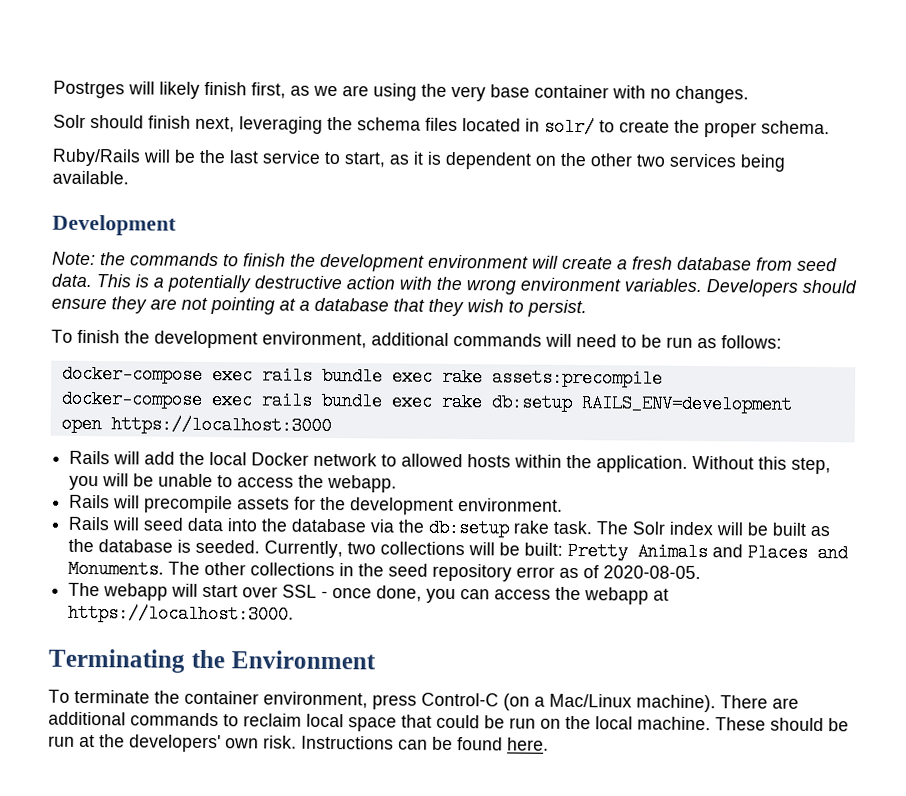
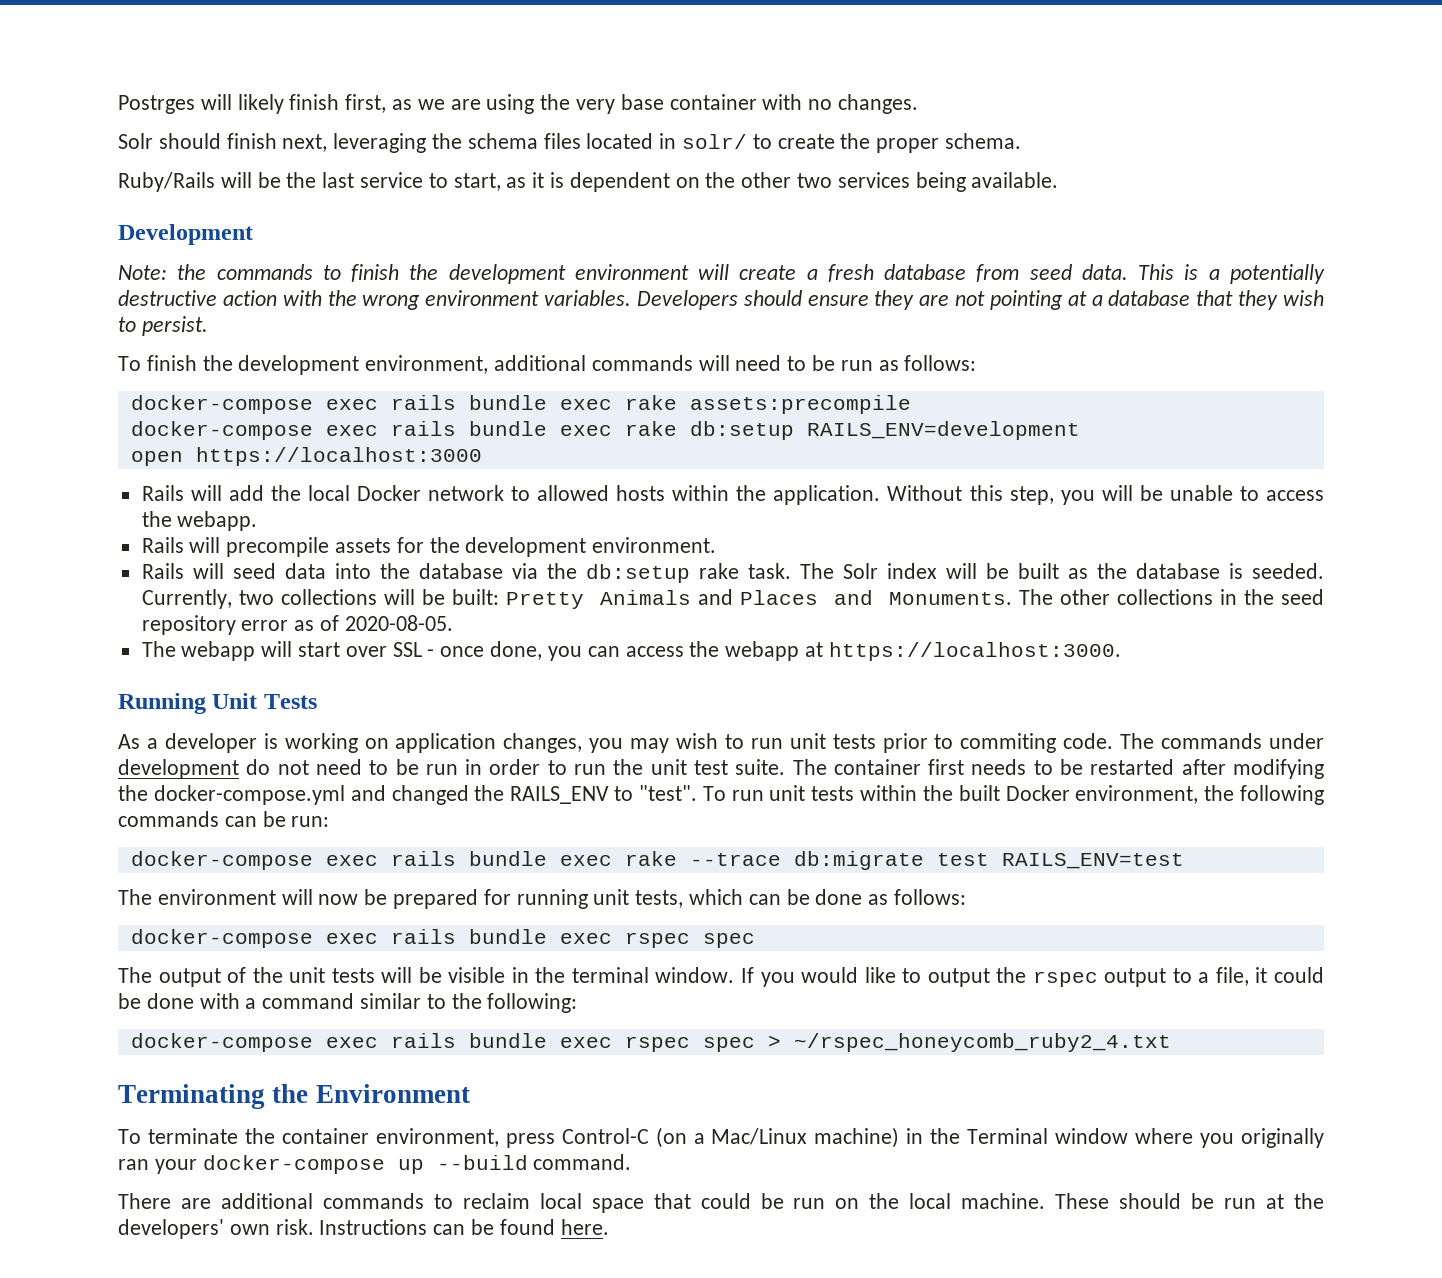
+ Running Unit Tests
+ As a developer is working on application changes, you may wish to run unit tests prior to commiting code. The commands under development do not need to be run in order to run the unit test suite. The container first needs to be restarted after modifying the docker-compose.yml and changed the RAILS_ENV to "test". To run unit tests within the built Docker environment, the following commands can be run:
+ docker-compose exec rails bundle exec rake --trace db:migrate test RAILS_ENV=test
+ The environment will now be prepared for running unit tests, which can be done as follows:
+ docker-compose exec rails bundle exec rspec spec
+ The output of the unit tests will be visible in the terminal window. If you would like to output the rspec output to a file, it could be done with a command similar to the following:
+ docker-compose exec rails bundle exec rspec spec > ~/rspec_honeycomb_ruby2_4.txt
- To terminate the container environment, press Control-C (on a Mac/Linux machine). There are additional commands to reclaim local space that could be run on the local machine.
+ To terminate the container environment, press Control-C (on a Mac/Linux machine) in the Terminal window where you originally ran your docker-compose up --build command.
+ There are additional commands to reclaim local space that could be run on the local machine.

